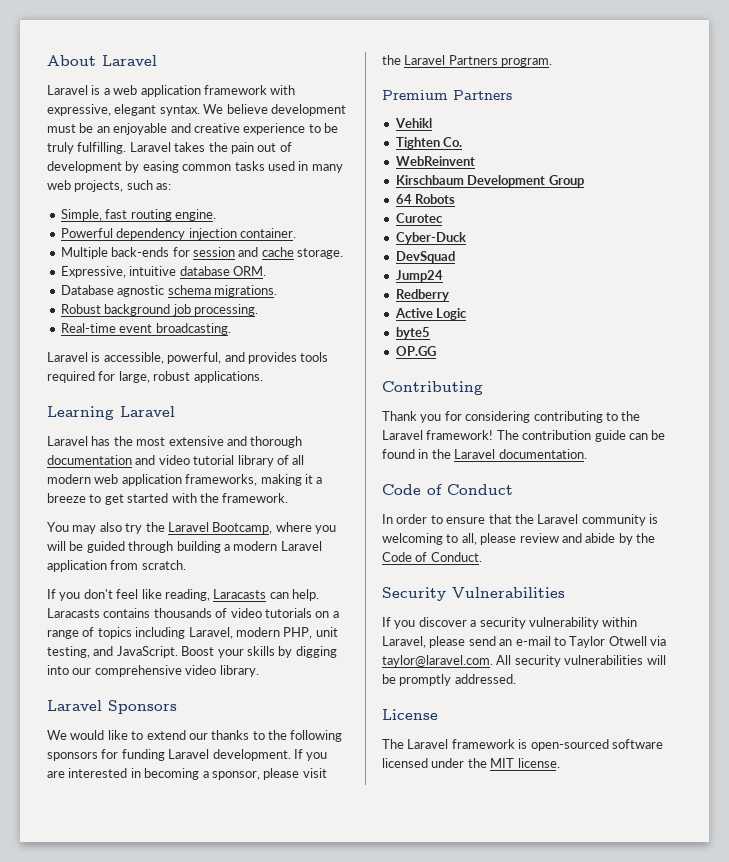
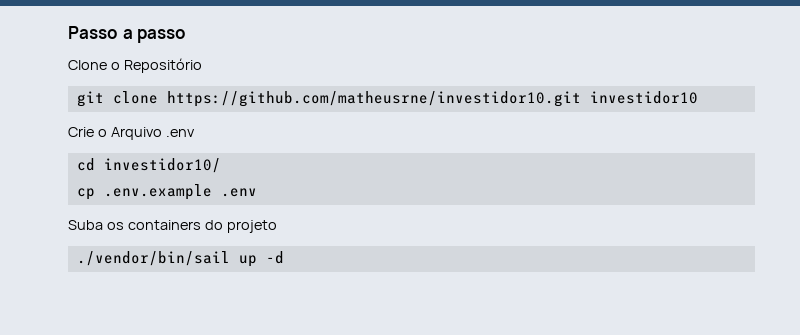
- About Laravel
- Laravel is a web application framework with expressive, elegant syntax. We believe development must be an enjoyable and creative experience to be truly fulfilling. Laravel takes the pain out of development by easing common tasks used in many web projects, such as:
- Simple, fast routing engine.
- Powerful dependency injection container.
- Multiple back-ends for session and cache storage.
- Expressive, intuitive database ORM.
- Database agnostic schema migrations.
- Robust background job processing.
- Real-time event broadcasting.
- Laravel is accessible, powerful, and provides tools required for large, robust applications.
- Learning Laravel
- Laravel has the most extensive and thorough documentation and video tutorial library of all modern web application frameworks, making it a breeze to get started with the framework.
- You may also try the Laravel Bootcamp, where you will be guided through building a modern Laravel application from scratch.
- If you don't feel like reading, Laracasts can help. Laracasts contains thousands of video tutorials on a range of topics including Laravel, modern PHP, unit testing, and JavaScript. Boost your skills by digging into our comprehensive video library.
- Laravel Sponsors
- We would like to extend our thanks to the following sponsors for funding Laravel development. If you are interested in becoming a sponsor, please visit the Laravel Partners program.
- Premium Partners
- Vehikl
- Tighten Co.
- WebReinvent
- Kirschbaum Development Group
- 64 Robots
- Curotec
- Cyber-Duck
- DevSquad
- Jump24
- Redberry
- Active Logic
- byte5
- OP.GG
- Contributing
- Thank you for considering contributing to the Laravel framework! The contribution guide can be found in the Laravel documentation.
- Code of Conduct
- In order to ensure that the Laravel community is welcoming to all, please review and abide by the Code of Conduct.
- Security Vulnerabilities
- If you discover a security vulnerability within Laravel, please send an e-mail to Taylor Otwell via taylor@laravel.com. All security vulnerabilities will be promptly addressed.
- License
- The Laravel framework is open-sourced software licensed under the MIT license.
+ Passo a passo
+ Clone o Repositório
+ git clone https://github.com/matheusrne/investidor10.git investidor10
+ Crie o Arquivo .env
+ cd investidor10/
+ cp .env.example .env
+ Suba os containers do projeto
+ ./vendor/bin/sail up -d

